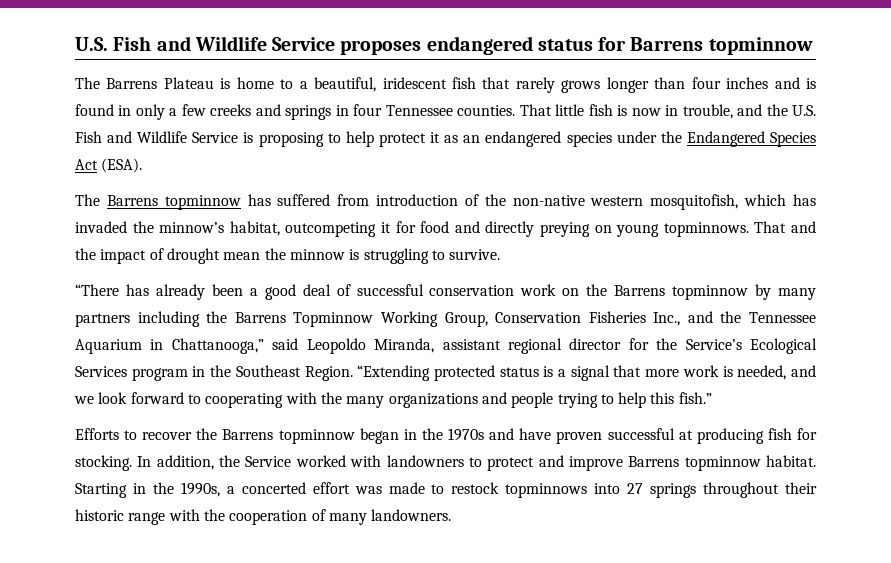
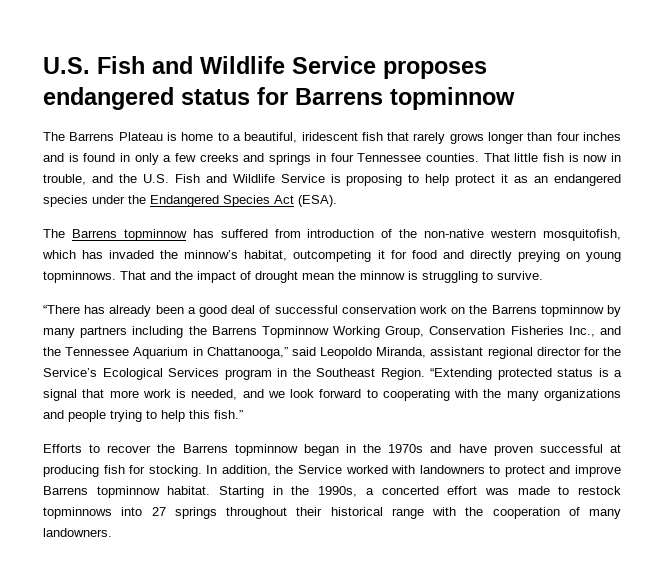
- Starting in the 1990s, a concerted effort was made to restock topminnows into 27 springs throughout their historic range with the cooperation of many landowners.
+ Starting in the 1990s, a concerted effort was made to restock topminnows into 27 springs throughout their historical range with the cooperation of many landowners.

